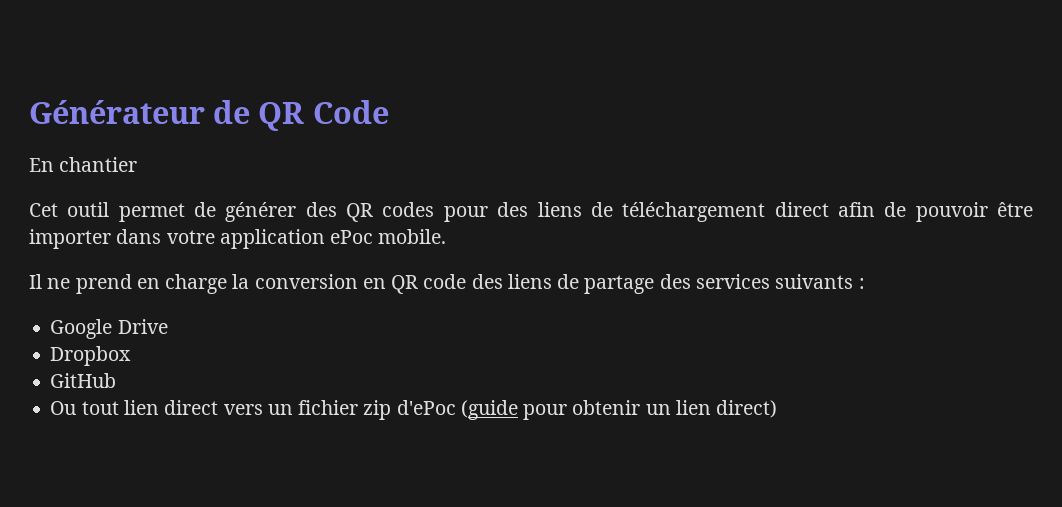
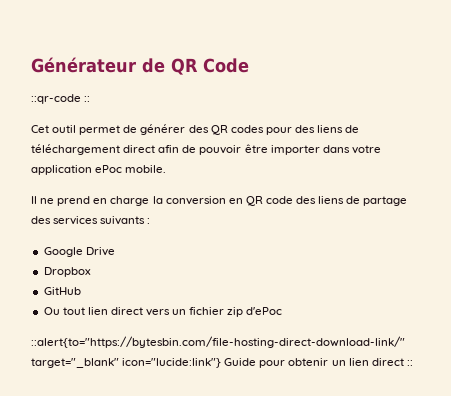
- En chantier
+ ::qr-code ::
- Ou tout lien direct vers un fichier zip d'ePoc (guide pour obtenir un lien direct)
+ Ou tout lien direct vers un fichier zip d'ePoc
+ ::alert{to="https://bytesbin.com/file-hosting-direct-download-link/" target="_blank" icon="lucide:link"} Guide pour obtenir un lien direct ::

